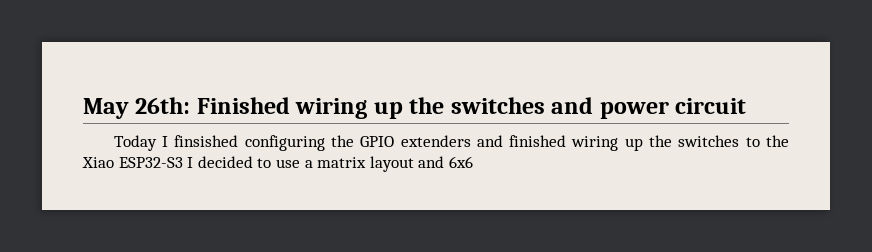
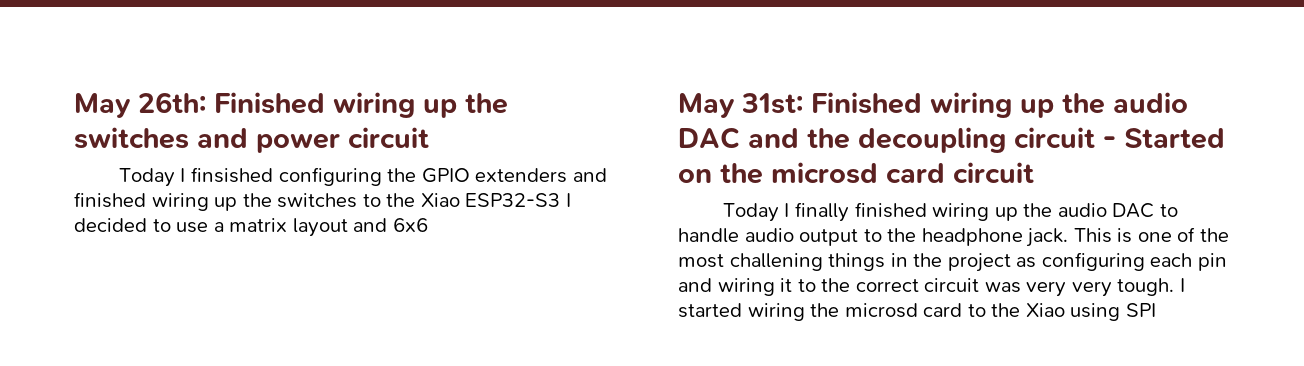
+ May 31st: Finished wiring up the audio DAC and the decoupling circuit - Started on the microsd card circuit
+ Today I finally finished wiring up the audio DAC to handle audio output to the headphone jack. This is one of the most challening things in the project as configuring each pin and wiring it to the correct circuit was very very tough. I started wiring the microsd card to the Xiao using SPI

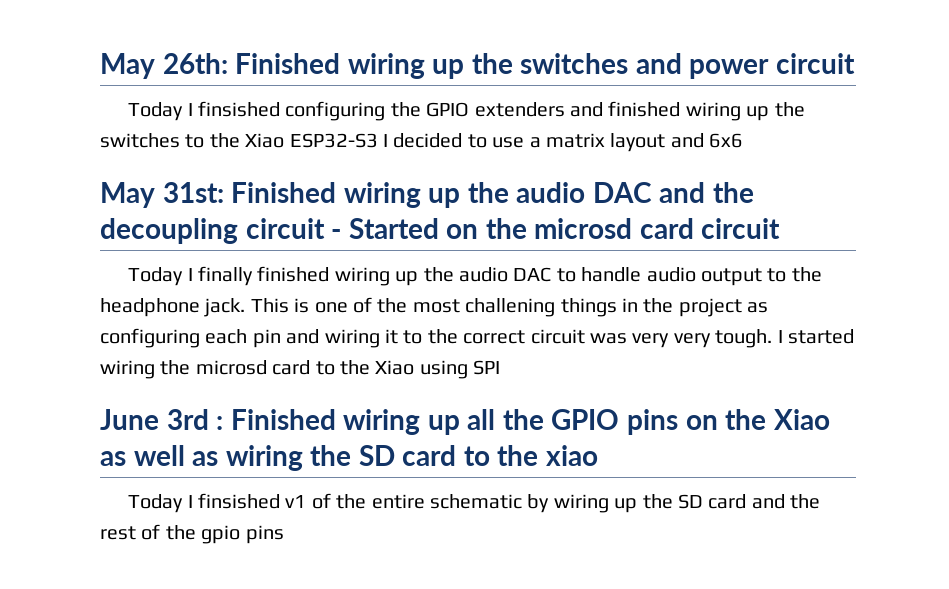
+ June 3rd : Finished wiring up all the GPIO pins on the Xiao as well as wiring the SD card to the xiao
+ Today I finsished v1 of the entire schematic by wiring up the SD card and the rest of the gpio pins

